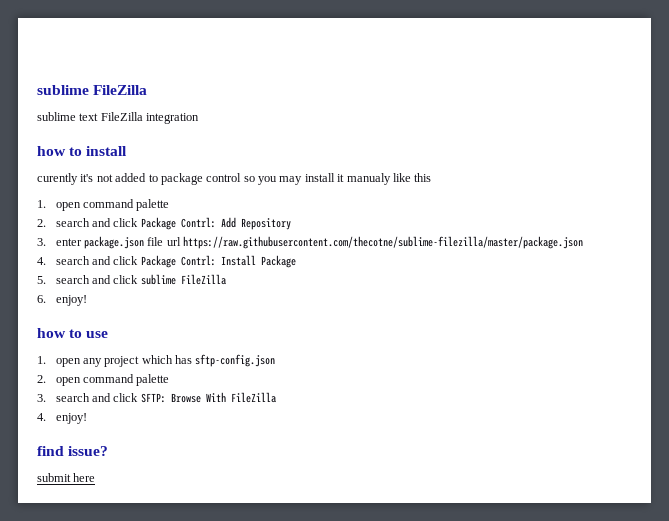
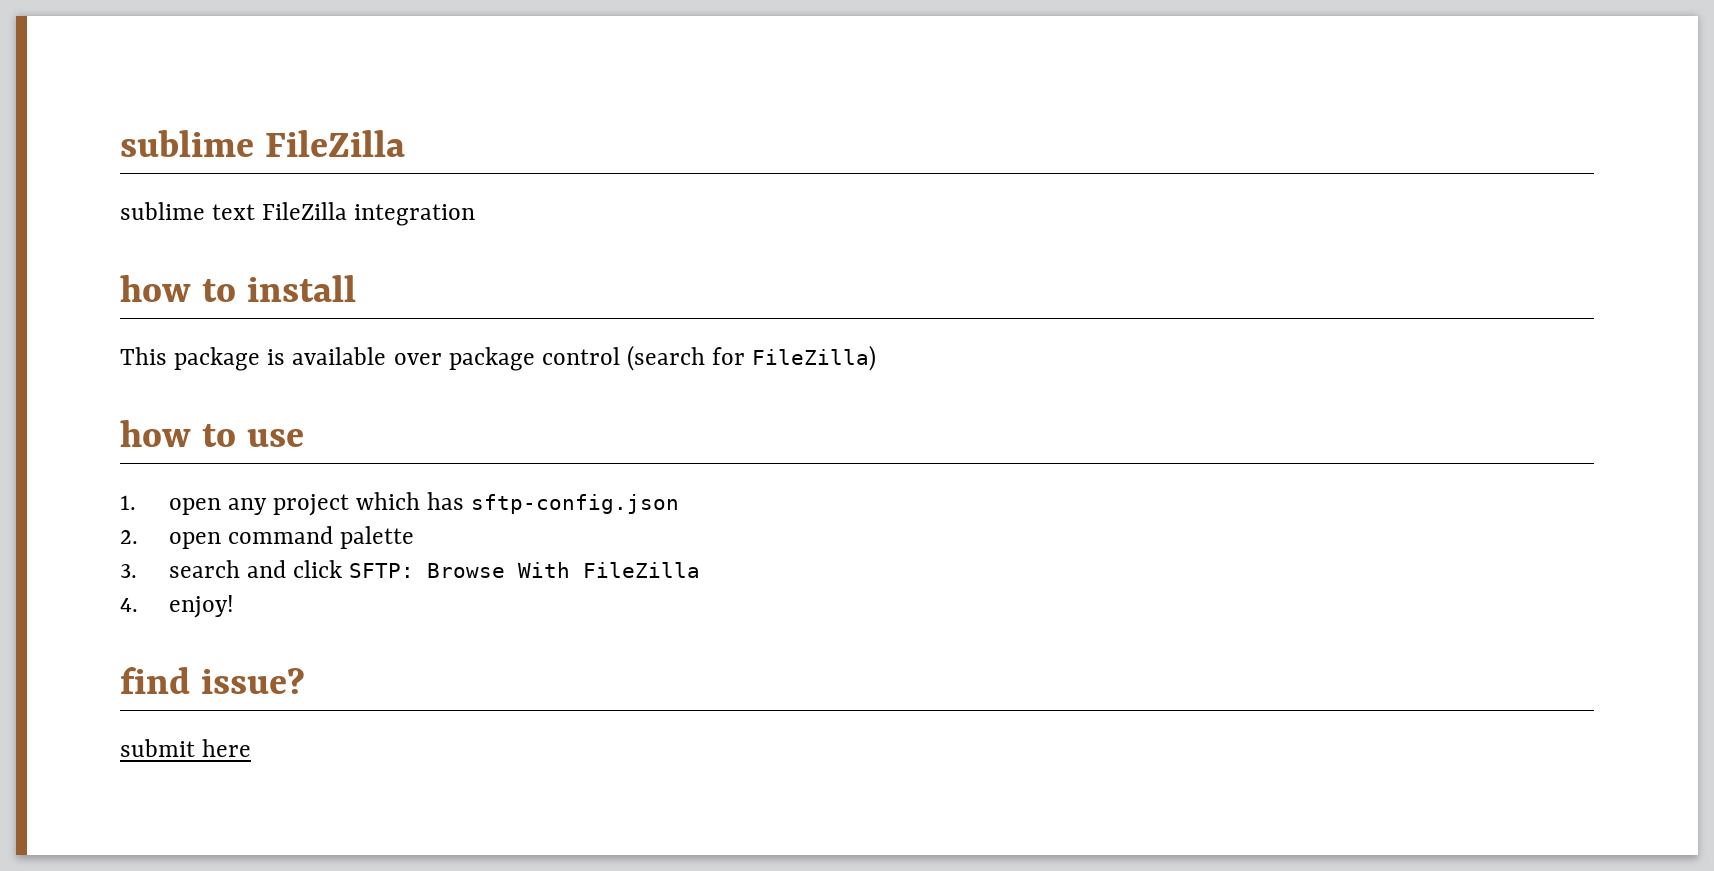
- curently it's not added to package control so you may install it manualy like this
- 1. open command palette
- 2. search and click Package Contrl: Add Repository
- 3. enter package.json file url https://raw.githubusercontent.com/thecotne/sublime-filezilla/master/package.json
- 4. search and click Package Contrl: Install Package
- 5. search and click sublime FileZilla
- 6. enjoy!
+ This package is available over package control (search for FileZilla)

